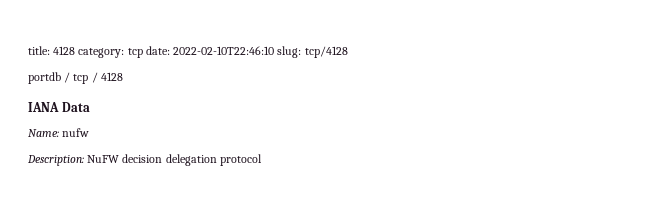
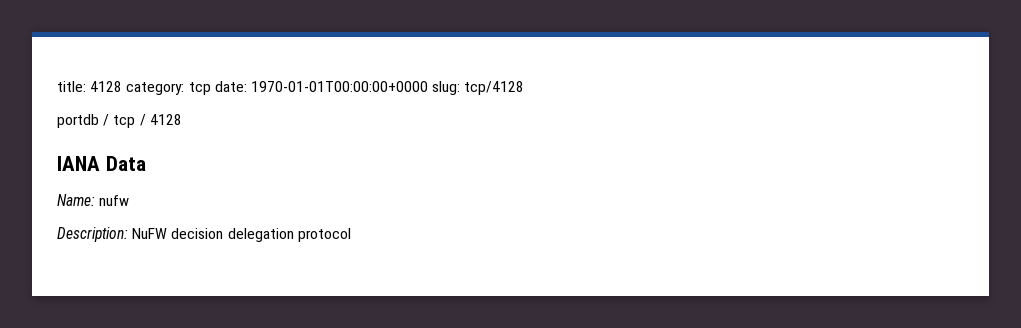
- title: 4128 category: tcp date: 2022-02-10T22:46:10 slug: tcp/4128
+ title: 4128 category: tcp date: 1970-01-01T00:00:00+0000 slug: tcp/4128

